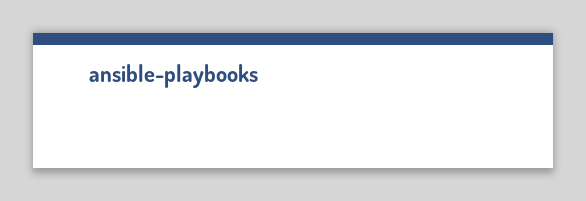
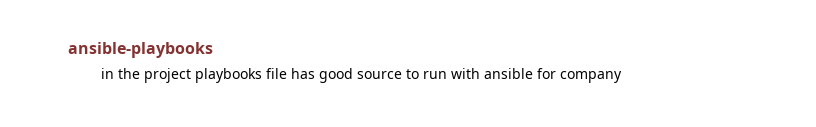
+ in the project playbooks file has good source to run with ansible for company

